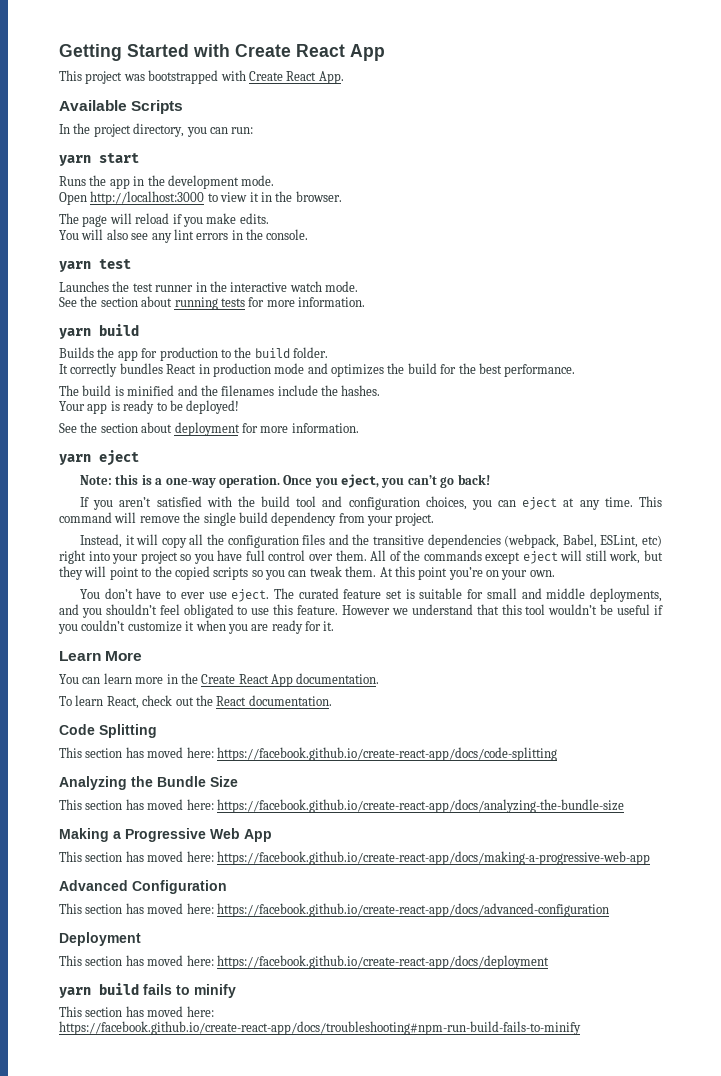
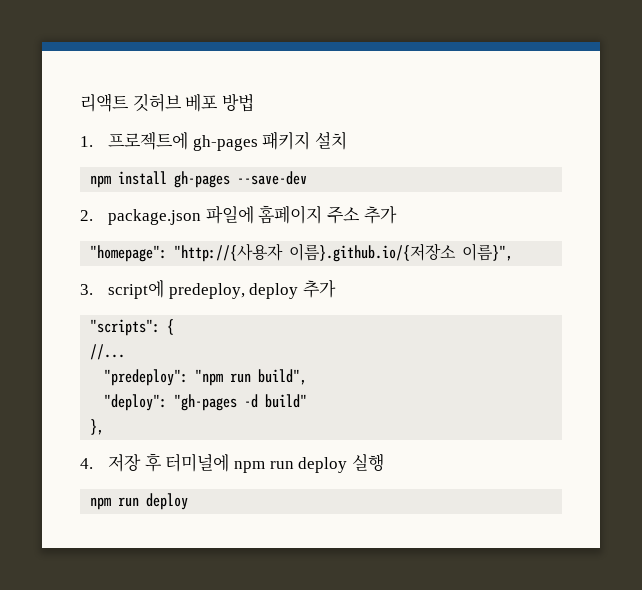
- Getting Started with Create React App
- This project was bootstrapped with Create React App.
- Available Scripts
- In the project directory, you can run:
- yarn start
- Runs the app in the development mode.
- Open http://localhost:3000 to view it in the browser.
- The page will reload if you make edits.
- You will also see any lint errors in the console.
- yarn test
- Launches the test runner in the interactive watch mode.
- See the section about running tests for more information.
- yarn build
- Builds the app for production to the build folder.
- It correctly bundles React in production mode and optimizes the build for the best performance.
- The build is minified and the filenames include the hashes.
- Your app is ready to be deployed!
- See the section about deployment for more information.
- yarn eject
- Note: this is a one-way operation. Once you eject, you can’t go back!
- If you aren’t satisfied with the build tool and configuration choices, you can eject at any time. This command will remove the single build dependency from your project.
- Instead, it will copy all the configuration files and the transitive dependencies (webpack, Babel, ESLint, etc) right into your project so you have full control over them. All of the commands except eject will still work, but they will point to the copied scripts so you can tweak them. At this point you’re on your own.
- You don’t have to ever use eject. The curated feature set is suitable for small and middle deployments, and you shouldn’t feel obligated to use this feature. However we understand that this tool wouldn’t be useful if you couldn’t customize it when you are ready for it.
- Learn More
- You can learn more in the Create React App documentation.
- To learn React, check out the React documentation.
- Code Splitting
- This section has moved here: https://facebook.github.io/create-react-app/docs/code-splitting
- Analyzing the Bundle Size
- This section has moved here: https://facebook.github.io/create-react-app/docs/analyzing-the-bundle-size
- Making a Progressive Web App
- This section has moved here: https://facebook.github.io/create-react-app/docs/making-a-progressive-web-app
- Advanced Configuration
- This section has moved here: https://facebook.github.io/create-react-app/docs/advanced-configuration
- Deployment
- This section has moved here: https://facebook.github.io/create-react-app/docs/deployment
- yarn build fails to minify
- This section has moved here: https://facebook.github.io/create-react-app/docs/troubleshooting#npm-run-build-fails-to-minify
+ 리액트 깃허브 베포 방법
+ 1. 프로젝트에 gh-pages 패키지 설치
+ npm install gh-pages --save-dev
+ 2. package.json 파일에 홈페이지 주소 추가
+ "homepage": "http://{사용자 이름}.github.io/{저장소 이름}",
+ 3. script에 predeploy, deploy 추가
+ "scripts": {
+ //...
+ "predeploy": "npm run build",
+ "deploy": "gh-pages -d build"
+ },
+ 4. 저장 후 터미널에 npm run deploy 실행
+ npm run deploy

